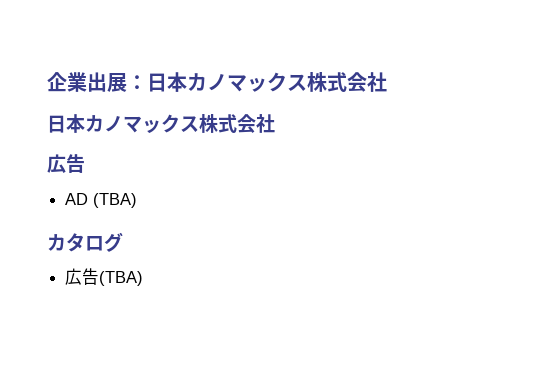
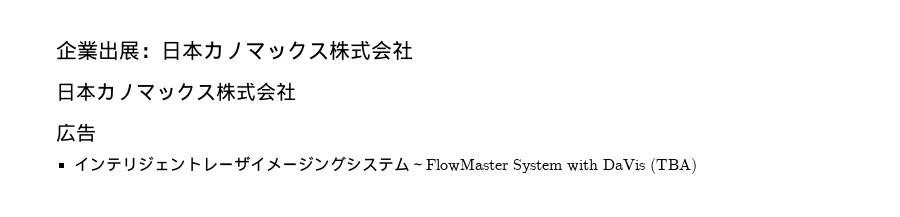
- AD (TBA)
- カタログ
- 広告(TBA)
+ インテリジェントレーザイメージングシステム～FlowMaster System with DaVis (TBA)

